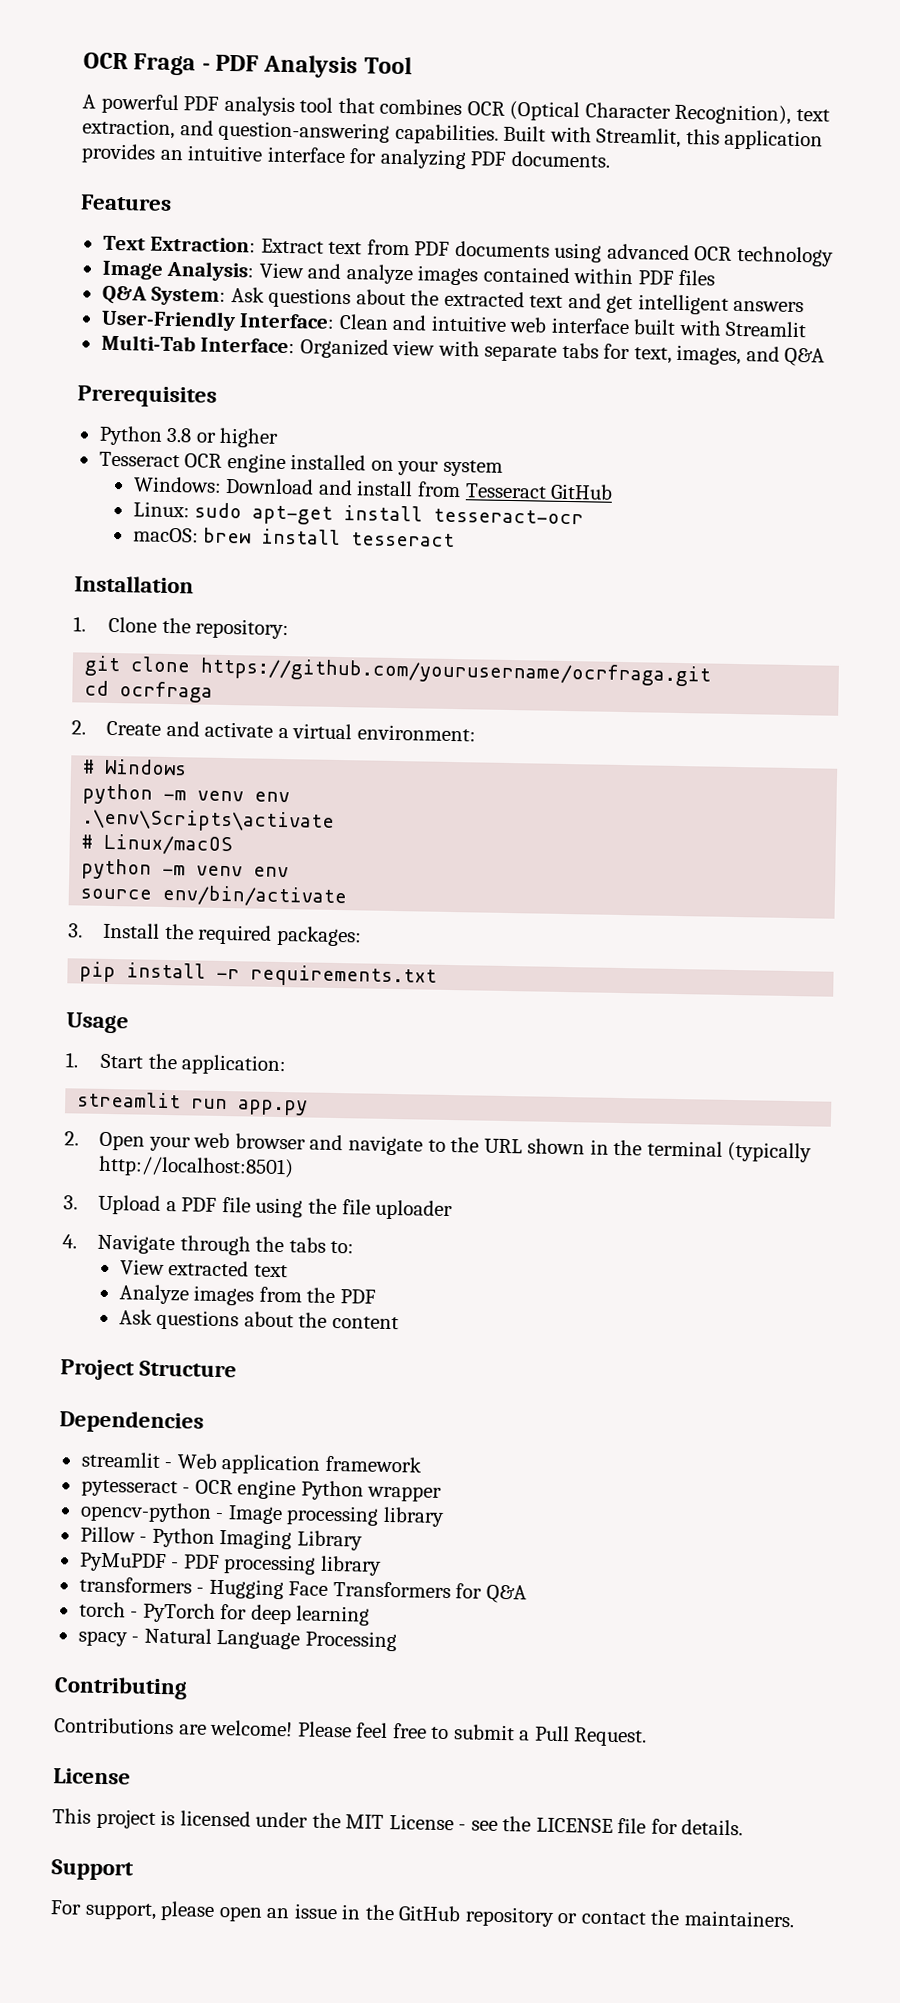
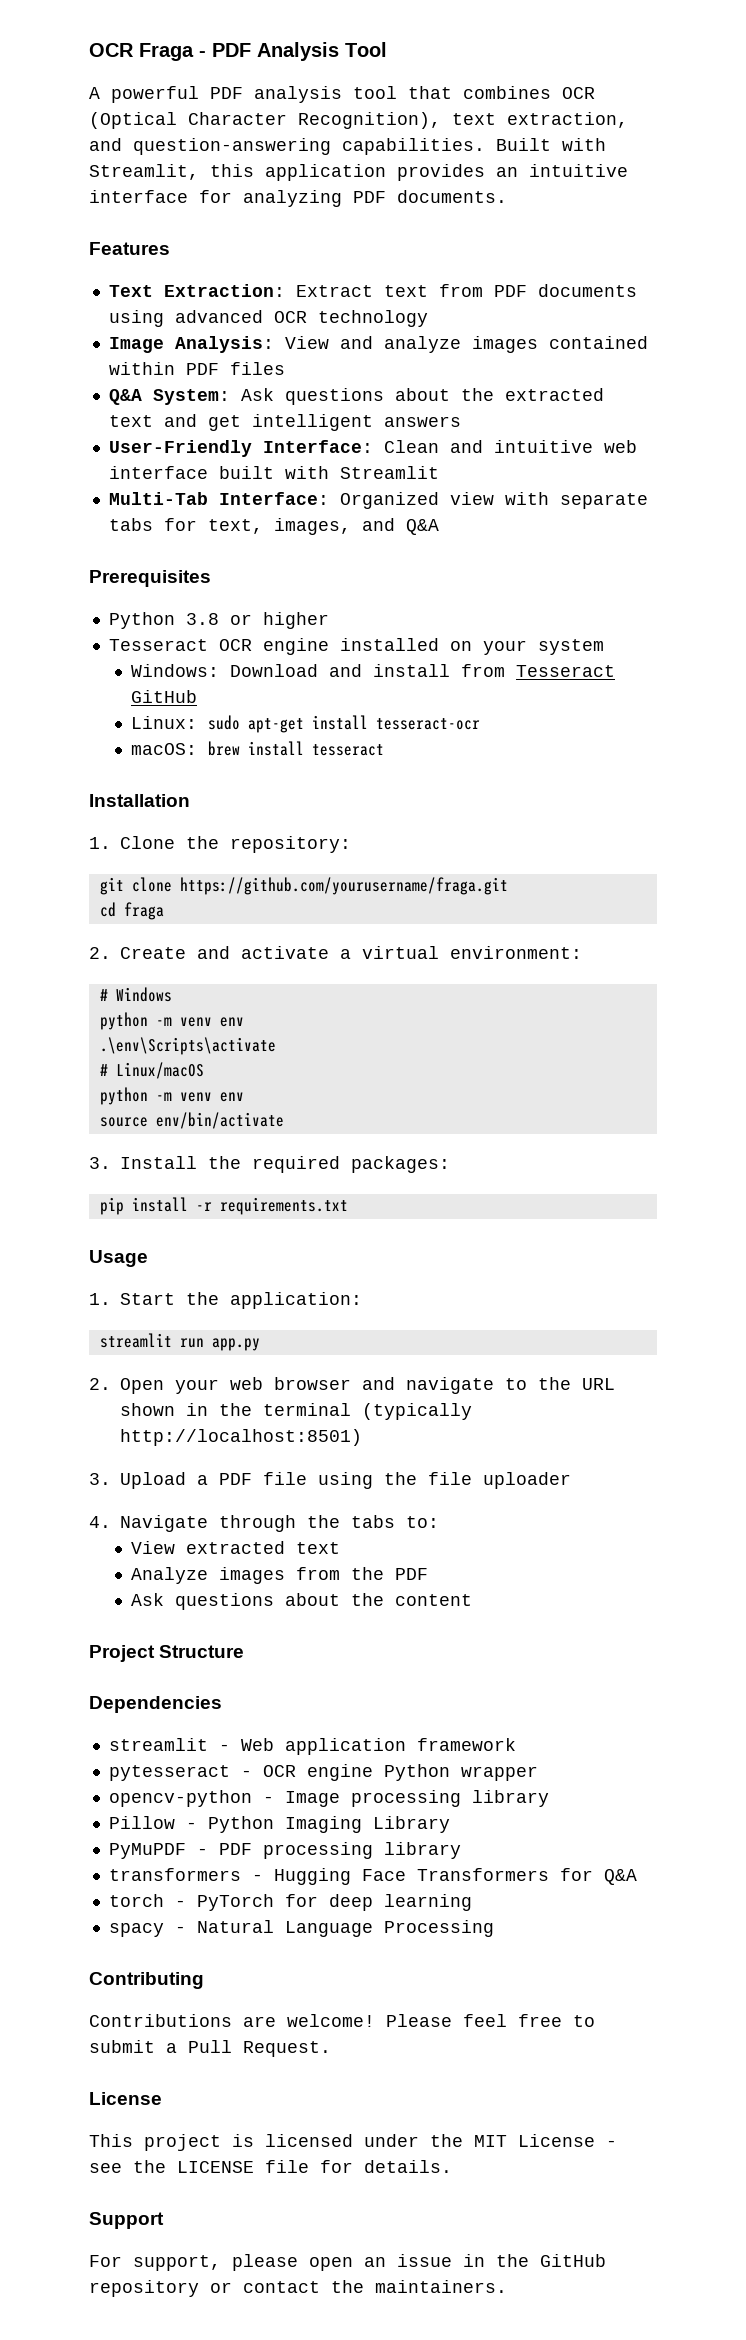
- git clone https://github.com/yourusername/ocrfraga.git
+ git clone https://github.com/yourusername/fraga.git
- cd ocrfraga
+ cd fraga

